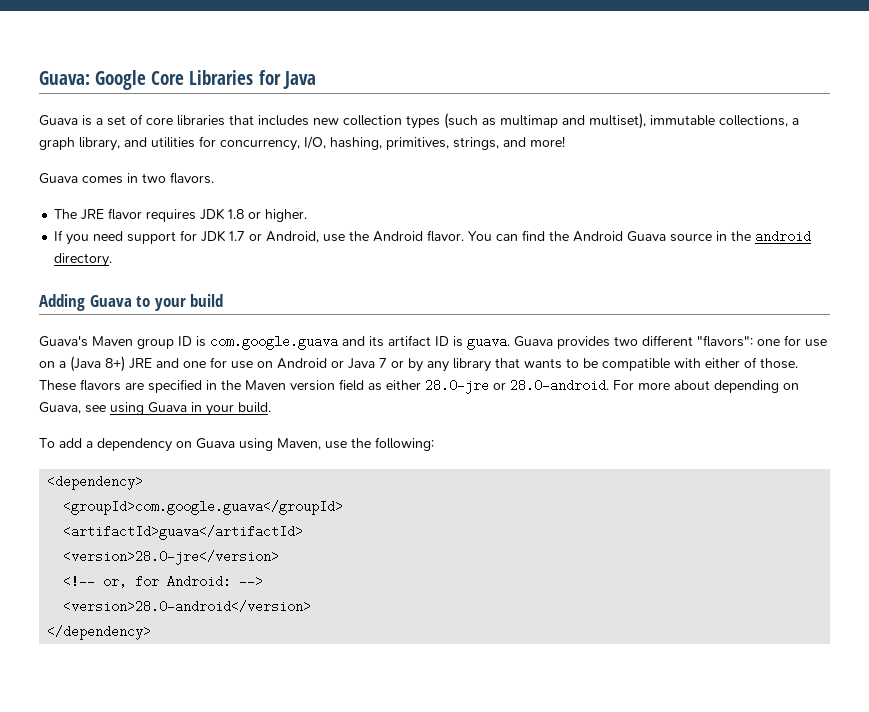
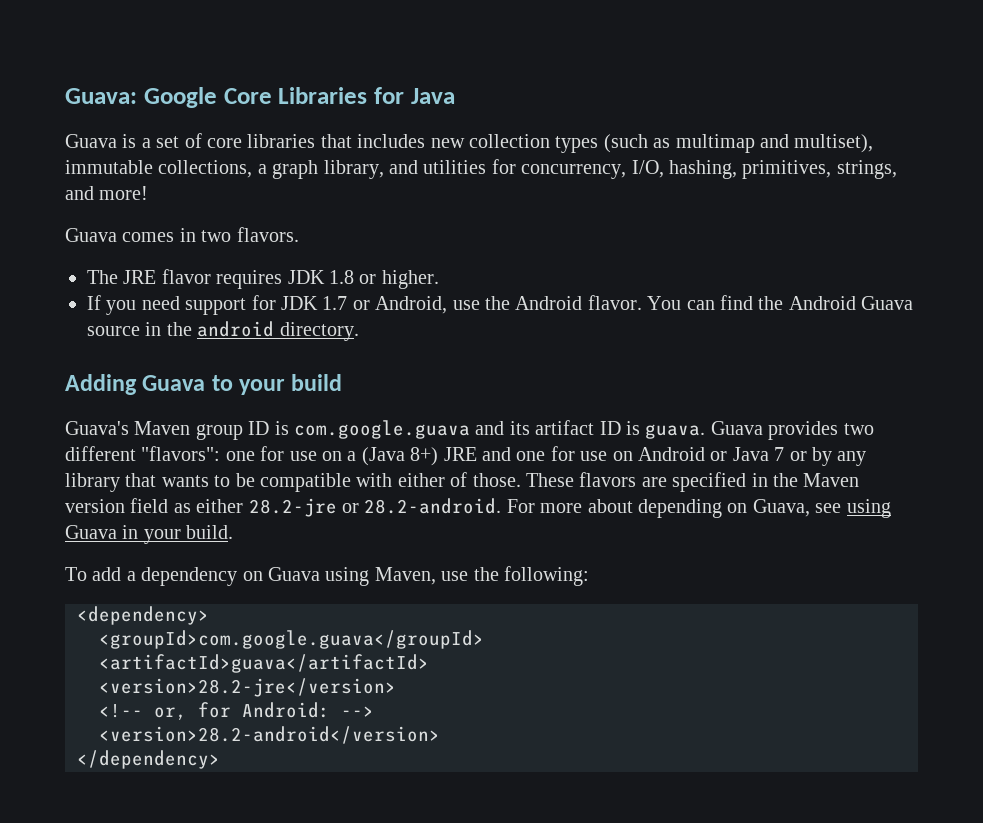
- These flavors are specified in the Maven version field as either 28.0-jre or 28.0-android. For more about depending on Guava, see using Guava in your build.
+ These flavors are specified in the Maven version field as either 28.2-jre or 28.2-android. For more about depending on Guava, see using Guava in your build.
- <version>28.0-jre</version>
+ <version>28.2-jre</version>
- <version>28.0-android</version>
+ <version>28.2-android</version>

